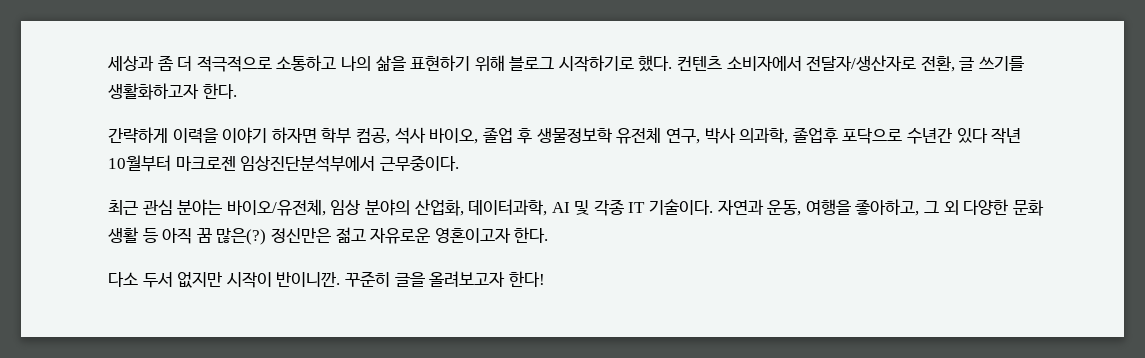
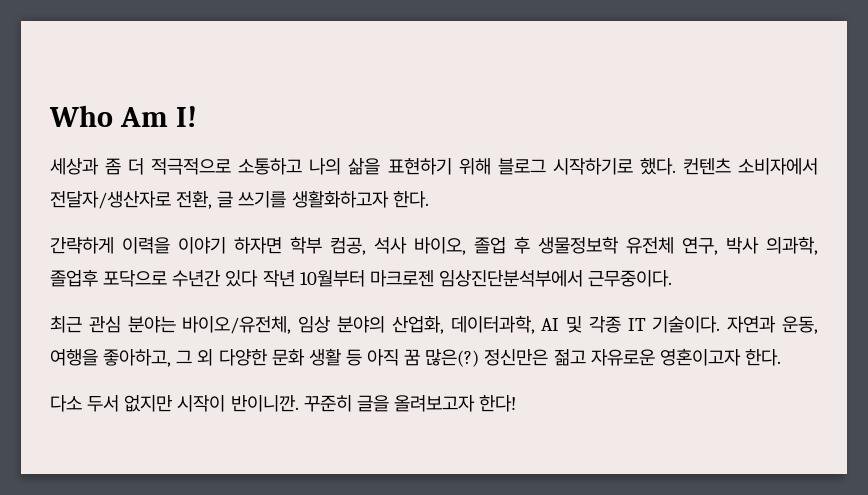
+ Who Am I!

